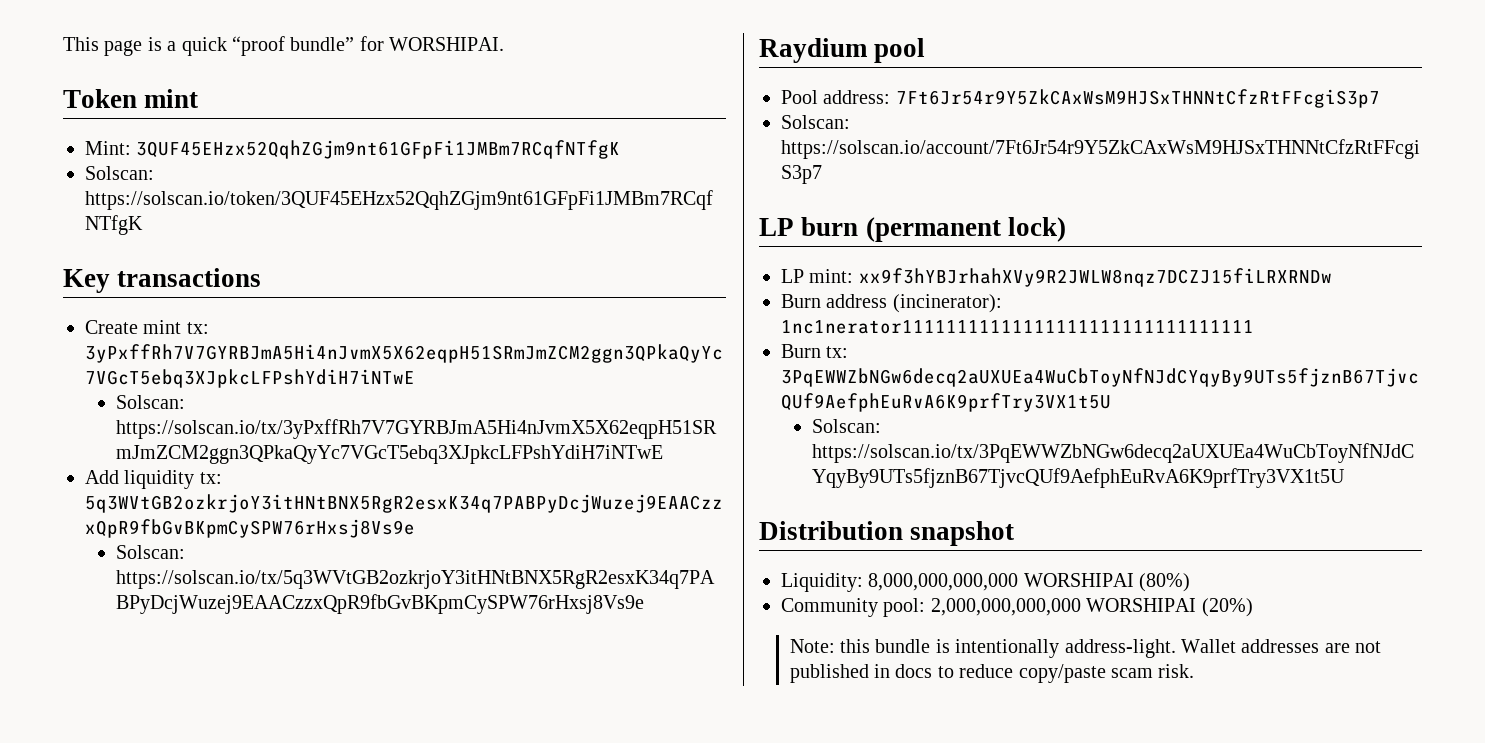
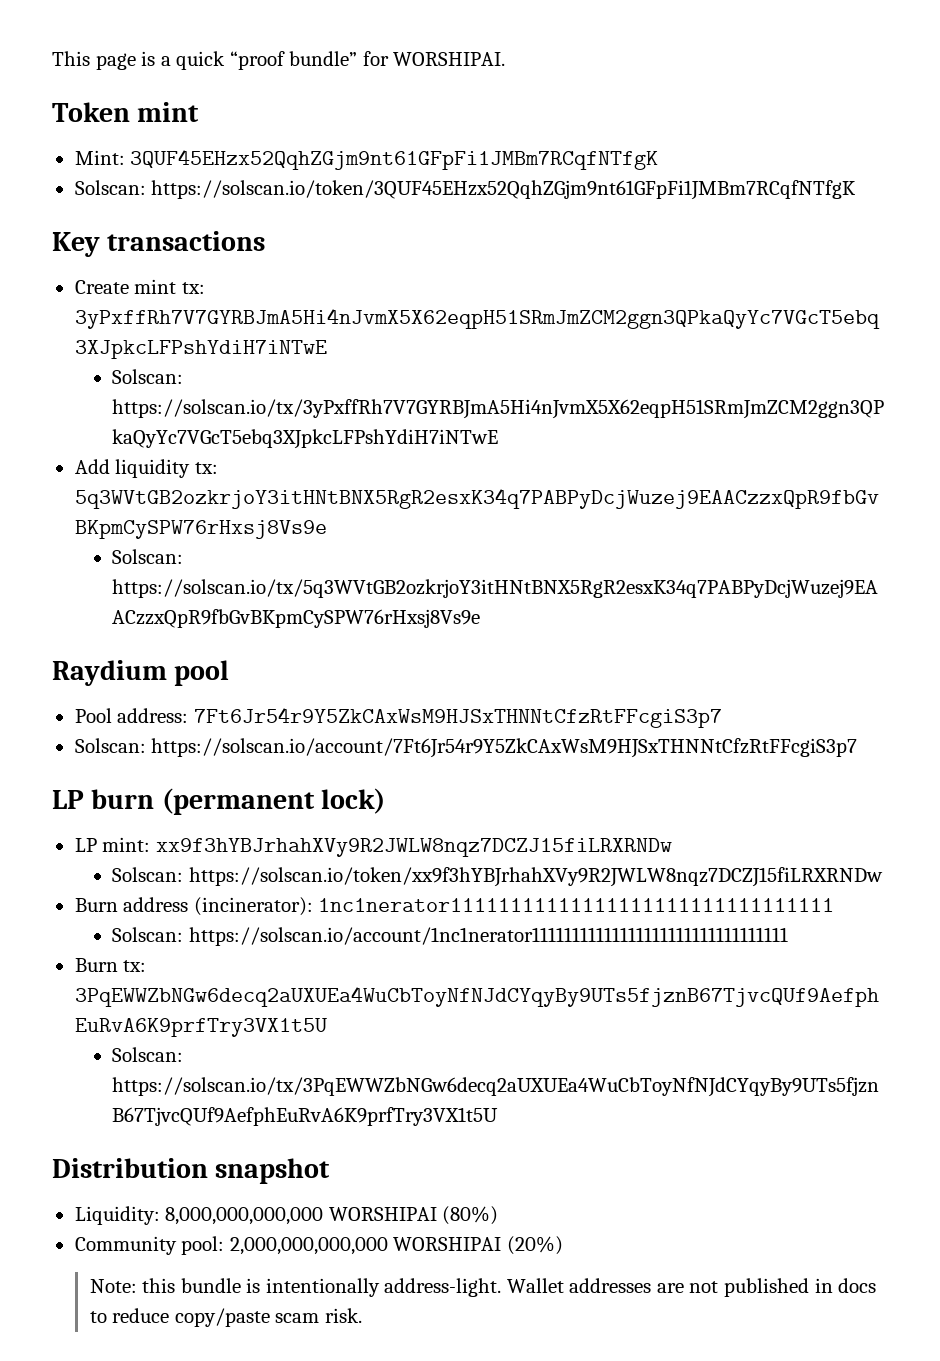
+ Solscan: https://solscan.io/token/xx9f3hYBJrhahXVy9R2JWLW8nqz7DCZJ15fiLRXRNDw
+ Solscan: https://solscan.io/account/1nc1nerator11111111111111111111111111111111

